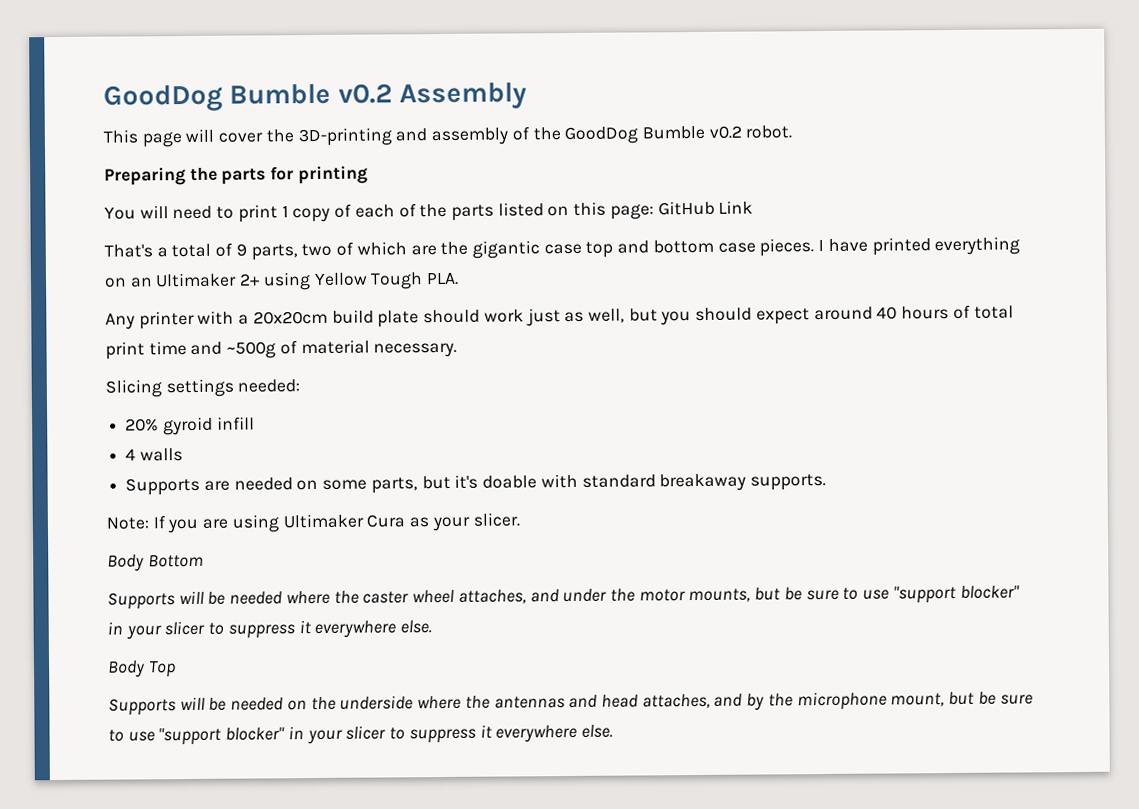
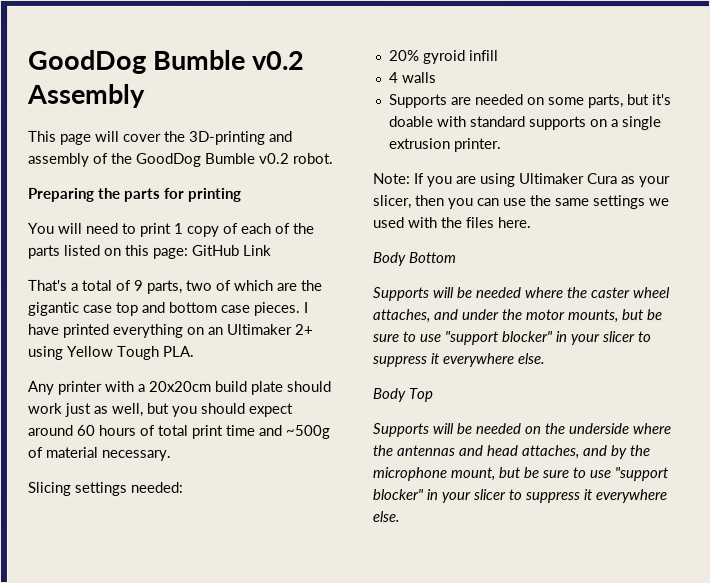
- Any printer with a 20x20cm build plate should work just as well, but you should expect around 40 hours of total print time and ~500g of material necessary.
+ Any printer with a 20x20cm build plate should work just as well, but you should expect around 60 hours of total print time and ~500g of material necessary.
- Supports are needed on some parts, but it's doable with standard breakaway supports.
+ Supports are needed on some parts, but it's doable with standard supports on a single extrusion printer.
- Note: If you are using Ultimaker Cura as your slicer.
+ Note: If you are using Ultimaker Cura as your slicer, then you can use the same settings we used with the files here.

